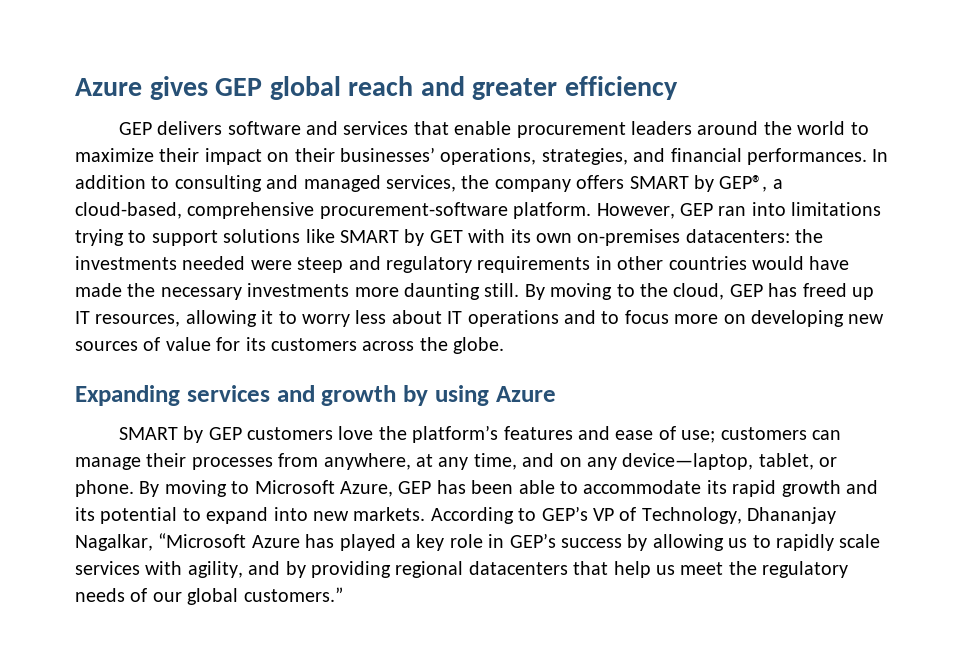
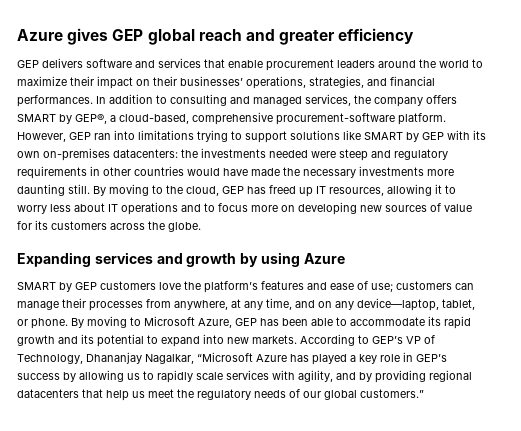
- However, GEP ran into limitations trying to support solutions like SMART by GET with its own on-premises datacenters: the investments needed were steep and regulatory requirements in other countries would have made the necessary investments more daunting still.
+ However, GEP ran into limitations trying to support solutions like SMART by GEP with its own on-premises datacenters: the investments needed were steep and regulatory requirements in other countries would have made the necessary investments more daunting still.

